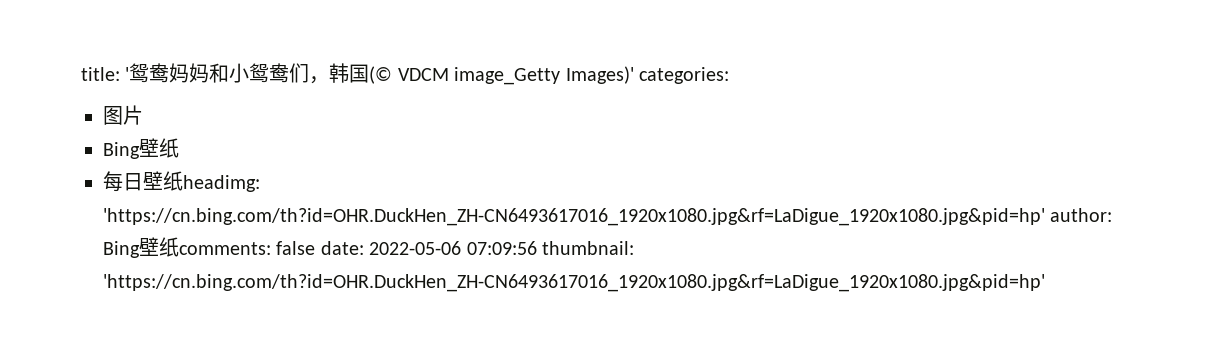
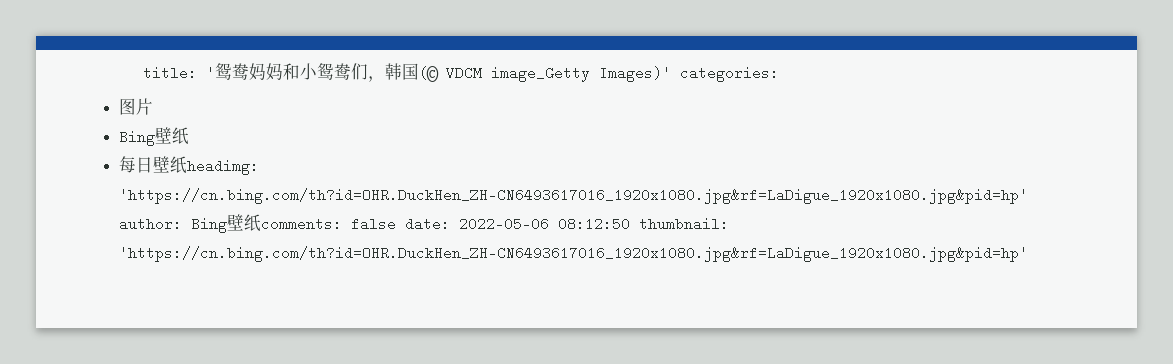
- 每日壁纸headimg: 'https://cn.bing.com/th?id=OHR.DuckHen_ZH-CN6493617016_1920x1080.jpg&rf=LaDigue_1920x1080.jpg&pid=hp' author: Bing壁纸comments: false date: 2022-05-06 07:09:56 thumbnail: 'https://cn.bing.com/th?id=OHR.DuckHen_ZH-CN6493617016_1920x1080.jpg&rf=LaDigue_1920x1080.jpg&pid=hp'
+ 每日壁纸headimg: 'https://cn.bing.com/th?id=OHR.DuckHen_ZH-CN6493617016_1920x1080.jpg&rf=LaDigue_1920x1080.jpg&pid=hp' author: Bing壁纸comments: false date: 2022-05-06 08:12:50 thumbnail: 'https://cn.bing.com/th?id=OHR.DuckHen_ZH-CN6493617016_1920x1080.jpg&rf=LaDigue_1920x1080.jpg&pid=hp'

